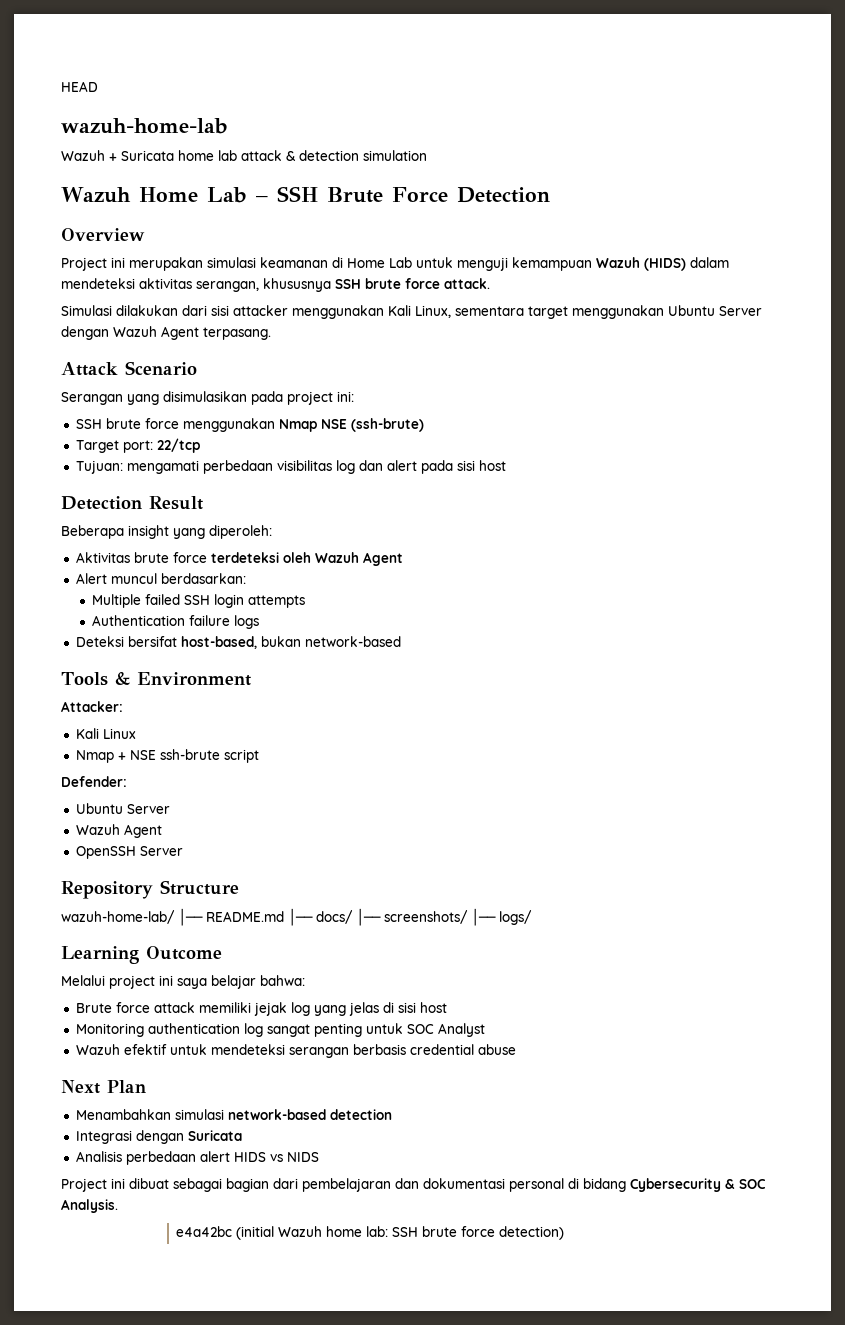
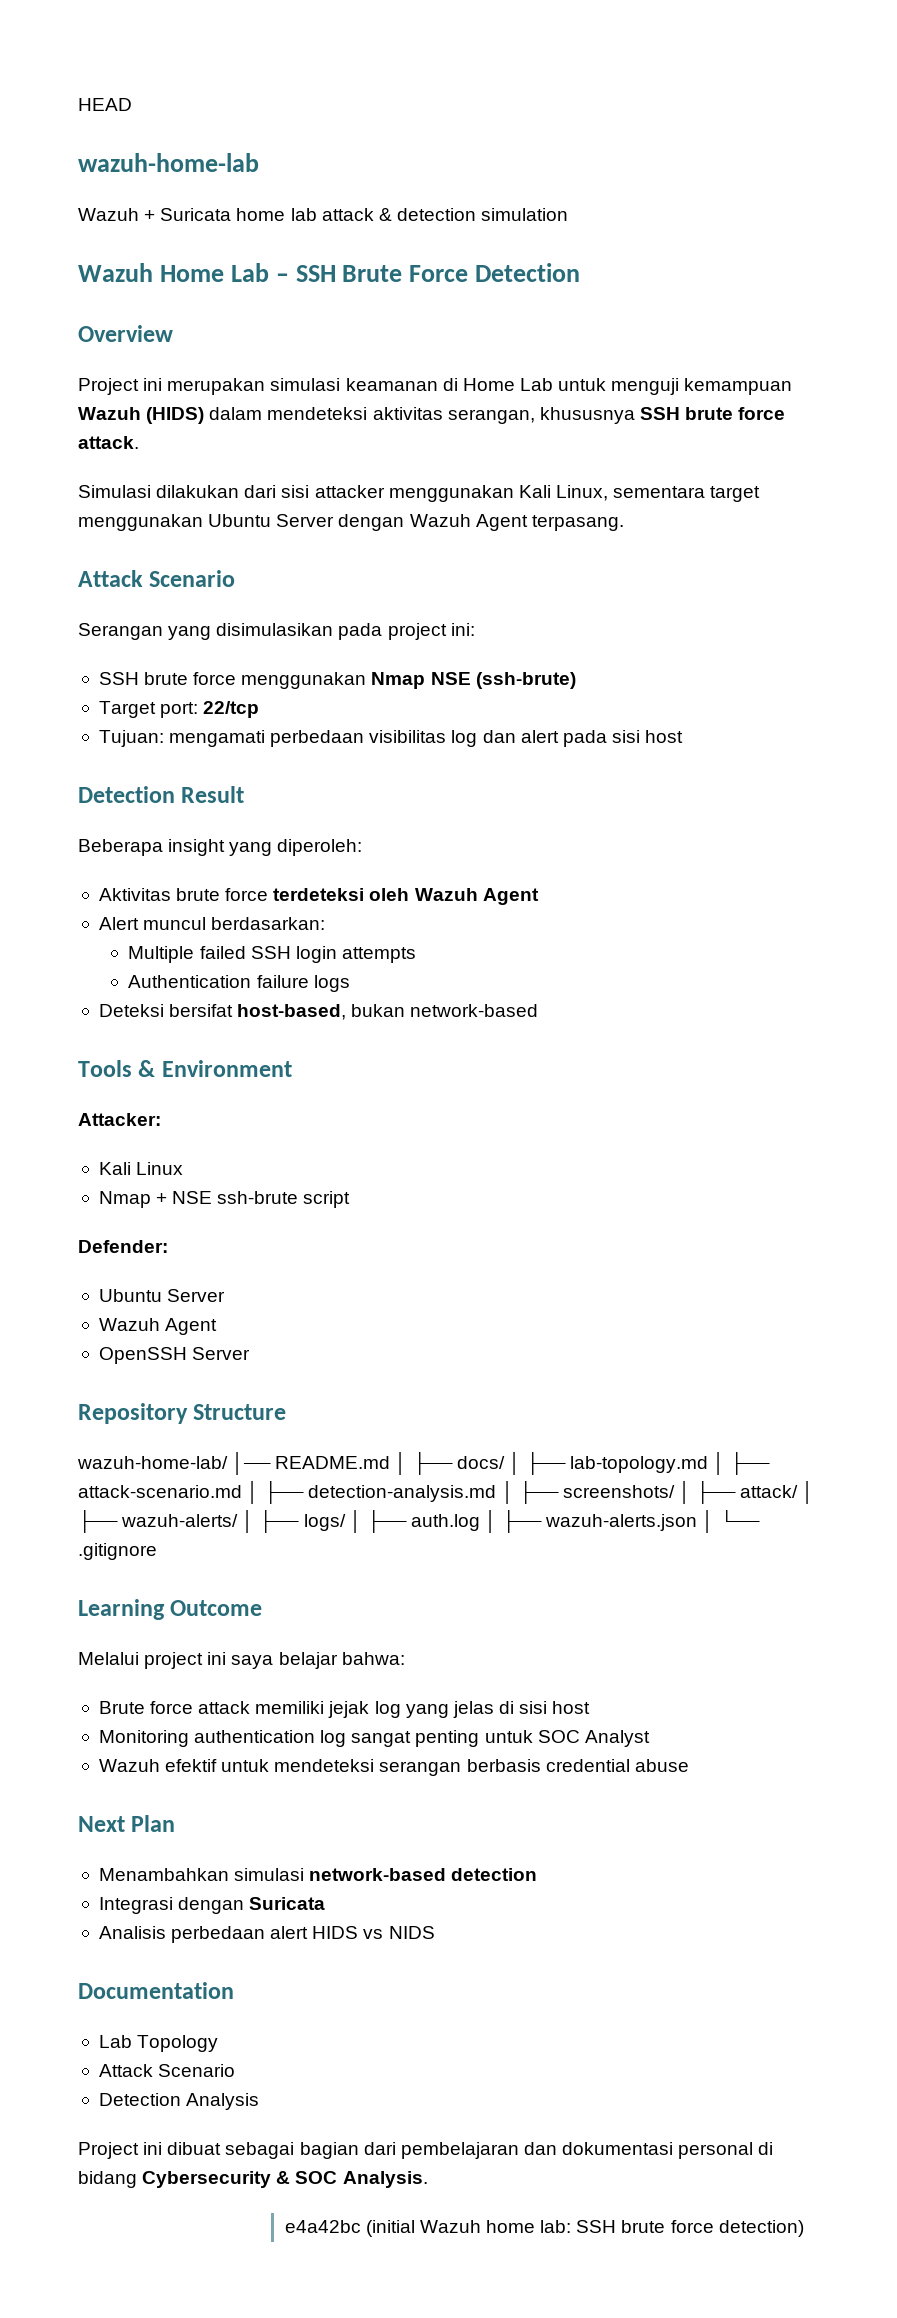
- wazuh-home-lab/ │── README.md │── docs/ │── screenshots/ │── logs/
+ wazuh-home-lab/ │── README.md │ ├── docs/ │ ├── lab-topology.md │ ├── attack-scenario.md │ ├── detection-analysis.md │ ├── screenshots/ │ ├── attack/ │ ├── wazuh-alerts/ │ ├── logs/ │ ├── auth.log │ ├── wazuh-alerts.json │ └── .gitignore
+ Documentation
+ Lab Topology
+ Attack Scenario
+ Detection Analysis

